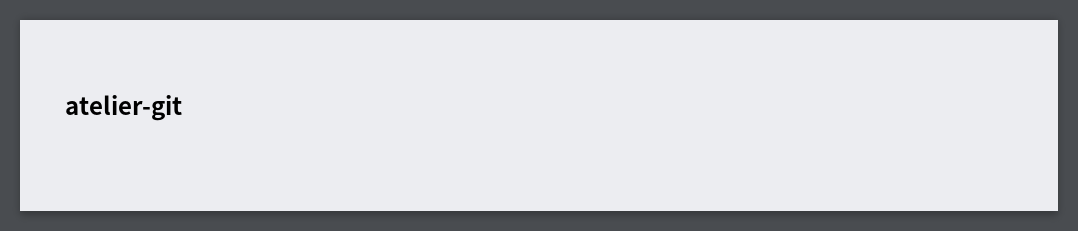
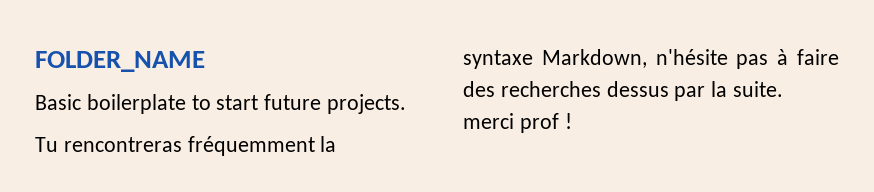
- atelier-git
+ FOLDER_NAME
+ Basic boilerplate to start future projects.
+ Tu rencontreras fréquemment la syntaxe Markdown, n'hésite pas à faire des recherches dessus par la suite. merci prof !

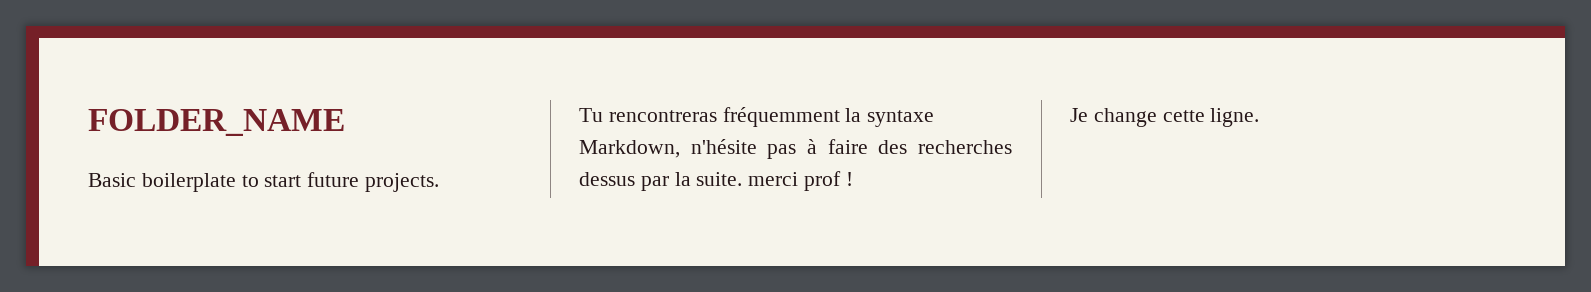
+ Je change cette ligne.

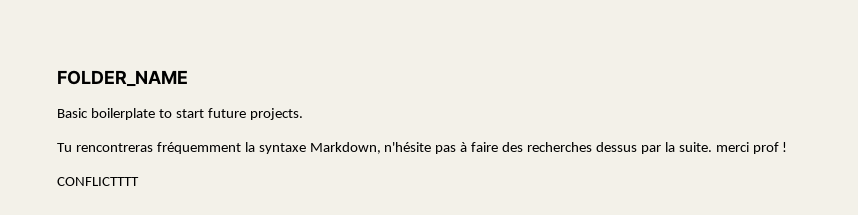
- Je change cette ligne.
+ CONFLICTTTT

